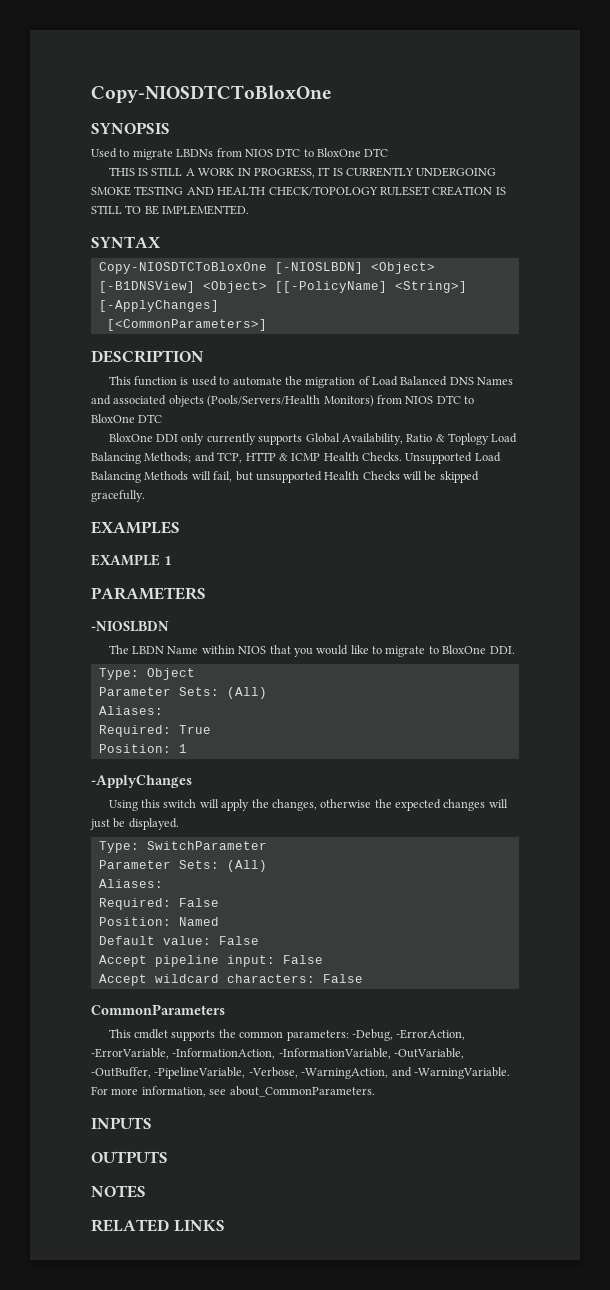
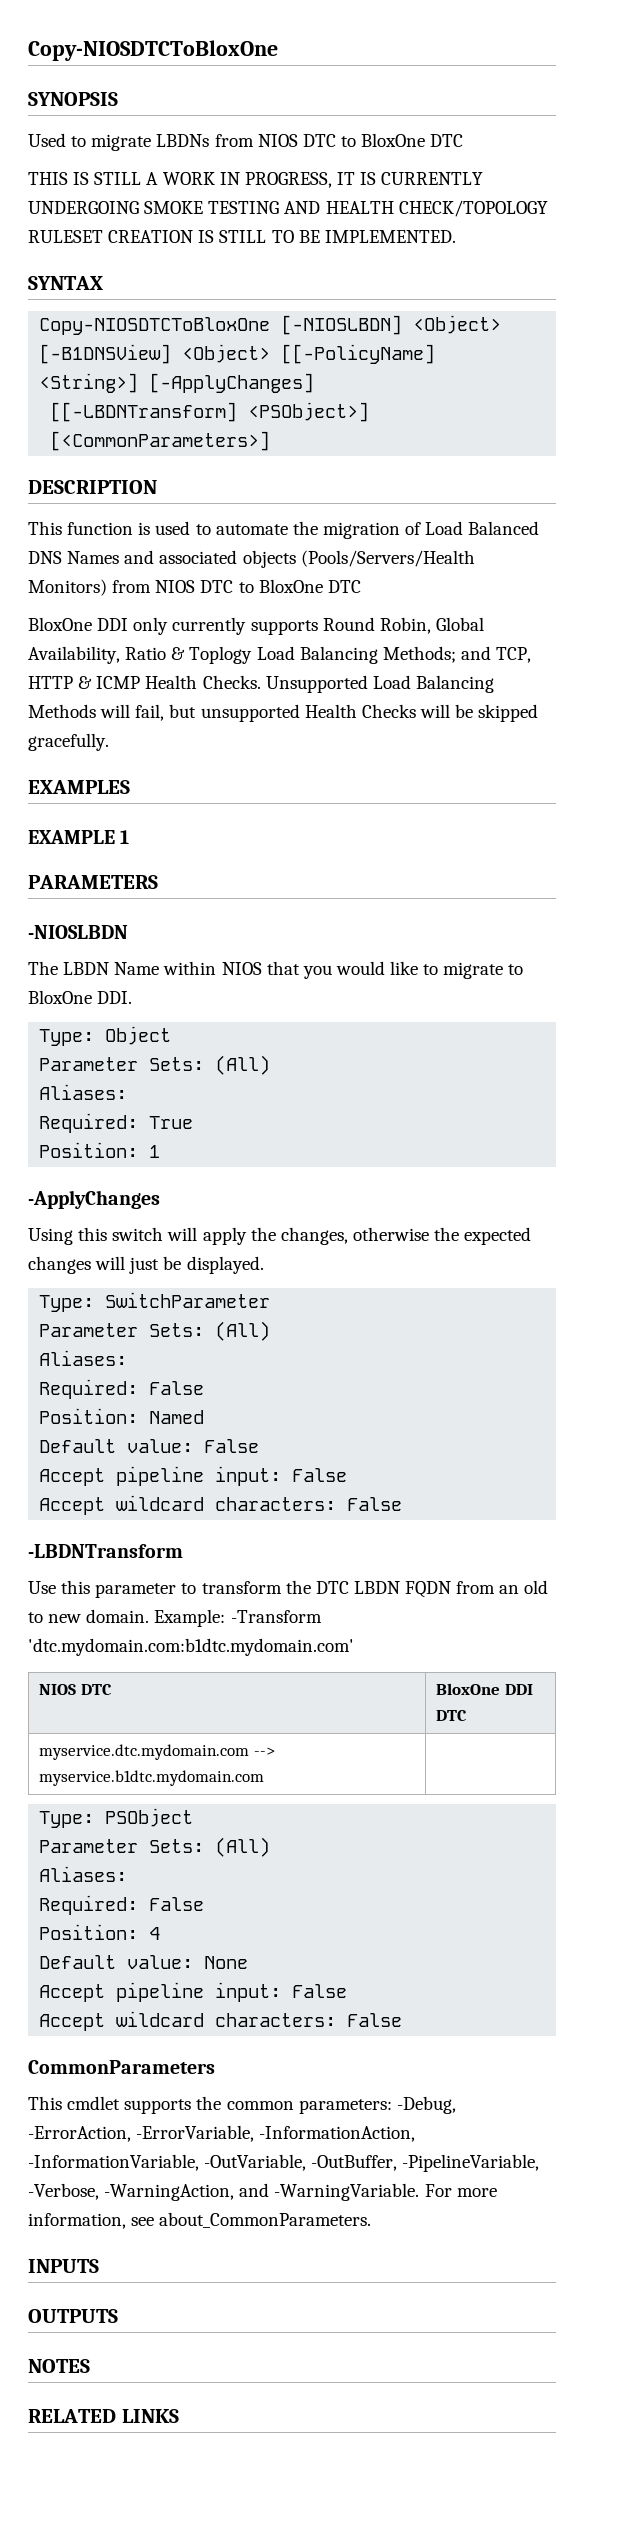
- [<CommonParameters>]
+ [[-LBDNTransform] <PSObject>] [<CommonParameters>]
- BloxOne DDI only currently supports Global Availability, Ratio & Toplogy Load Balancing Methods; and TCP, HTTP & ICMP Health Checks.
+ BloxOne DDI only currently supports Round Robin, Global Availability, Ratio & Toplogy Load Balancing Methods; and TCP, HTTP & ICMP Health Checks.
+ -LBDNTransform
+ Use this parameter to transform the DTC LBDN FQDN from an old to new domain. Example: -Transform 'dtc.mydomain.com:b1dtc.mydomain.com'
+ NIOS DTC | BloxOne DDI DTC
+ myservice.dtc.mydomain.com --> myservice.b1dtc.mydomain.com |
+ Type: PSObject
+ Parameter Sets: (All)
+ Aliases:
+ Required: False
+ Position: 4
+ Default value: None
+ Accept pipeline input: False
+ Accept wildcard characters: False

